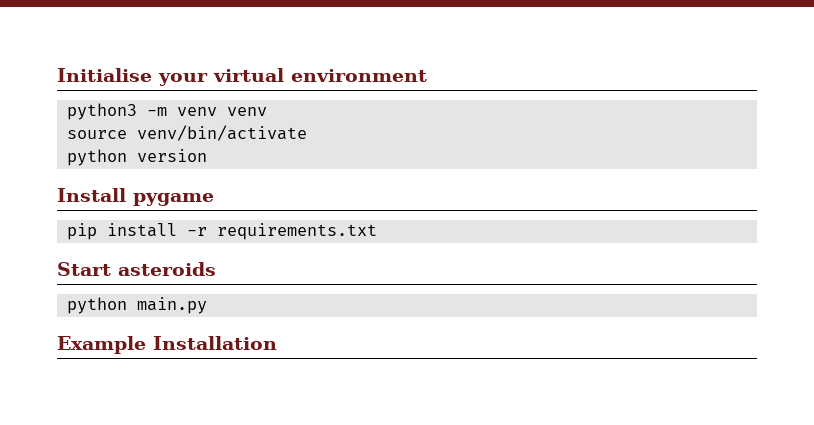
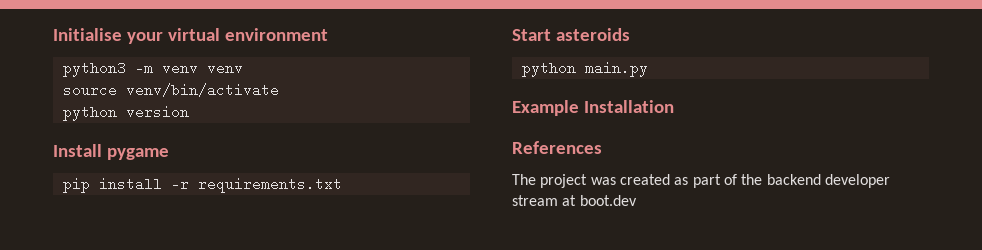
+ References
+ The project was created as part of the backend developer stream at boot.dev

